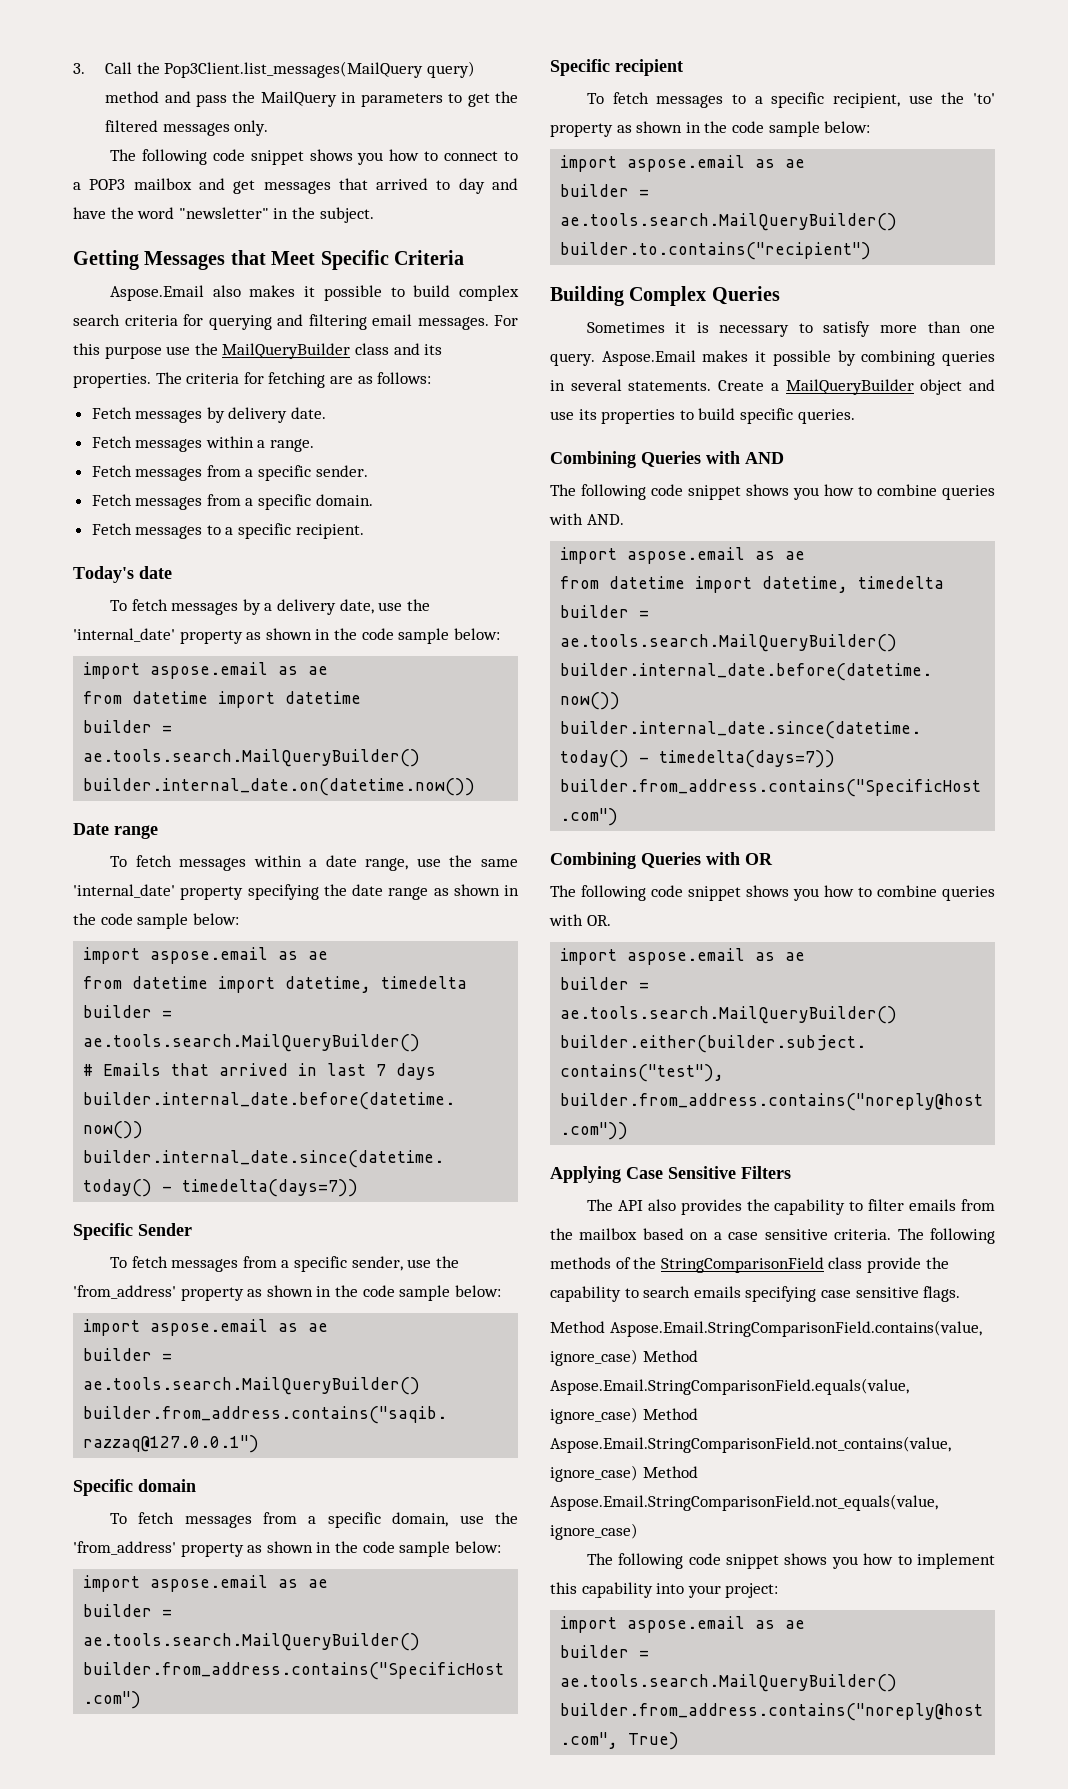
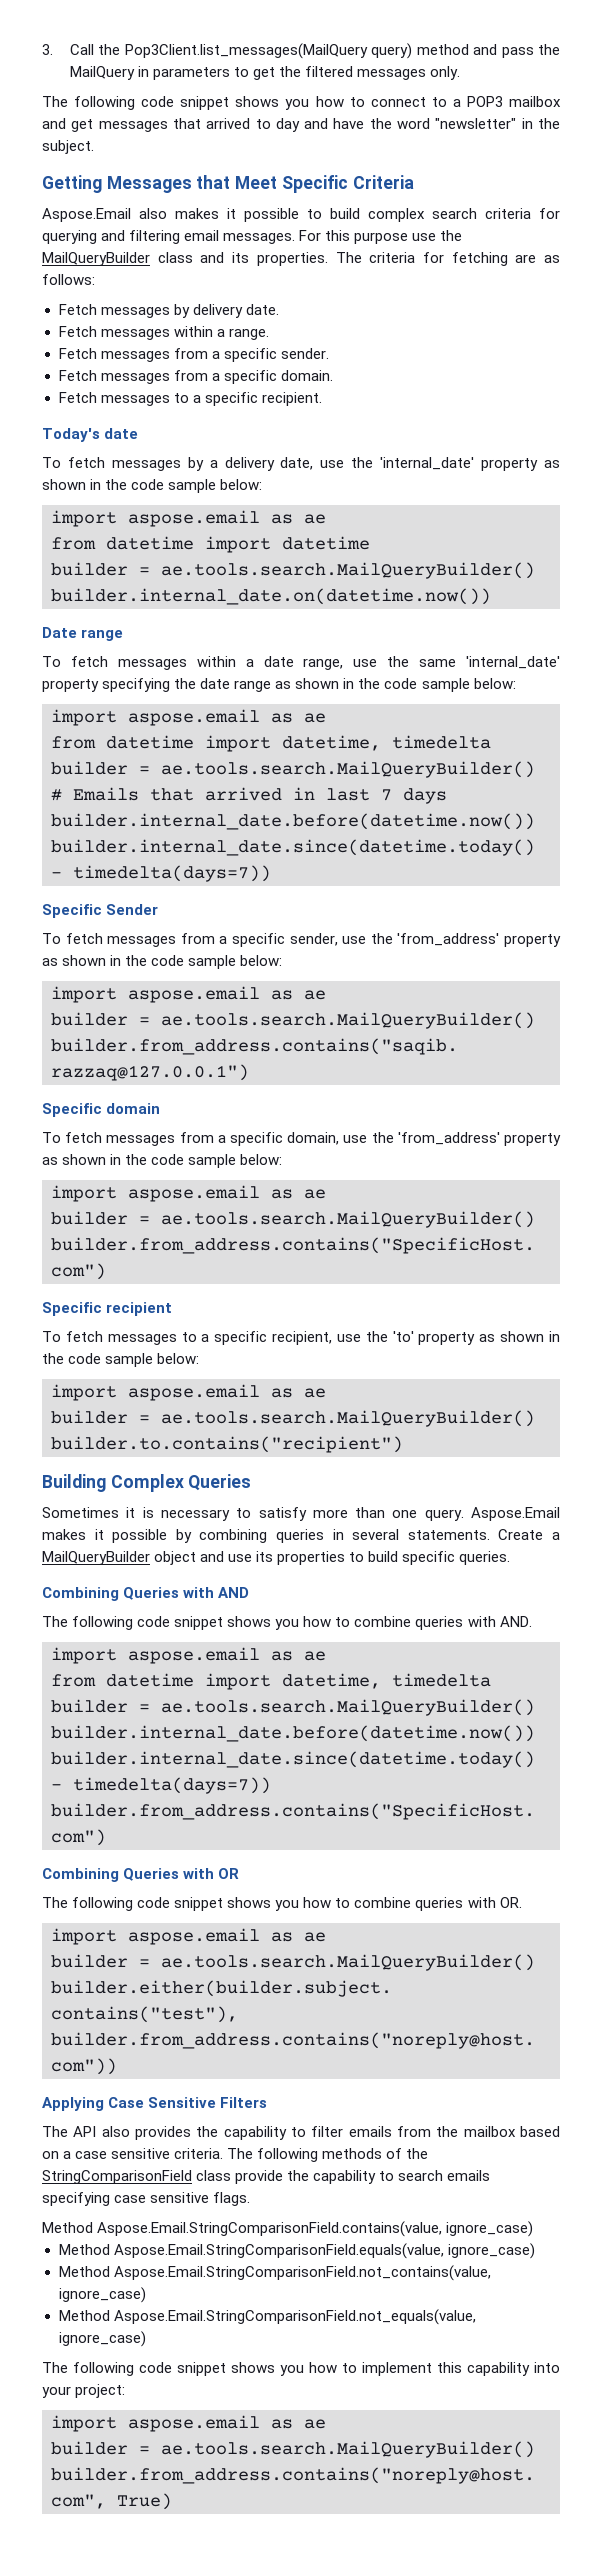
- Method Aspose.Email.StringComparisonField.contains(value, ignore_case) Method Aspose.Email.StringComparisonField.equals(value, ignore_case) Method Aspose.Email.StringComparisonField.not_contains(value, ignore_case) Method Aspose.Email.StringComparisonField.not_equals(value, ignore_case)
+ Method Aspose.Email.StringComparisonField.contains(value, ignore_case)
+ Method Aspose.Email.StringComparisonField.equals(value, ignore_case)
+ Method Aspose.Email.StringComparisonField.not_contains(value, ignore_case)
+ Method Aspose.Email.StringComparisonField.not_equals(value, ignore_case)

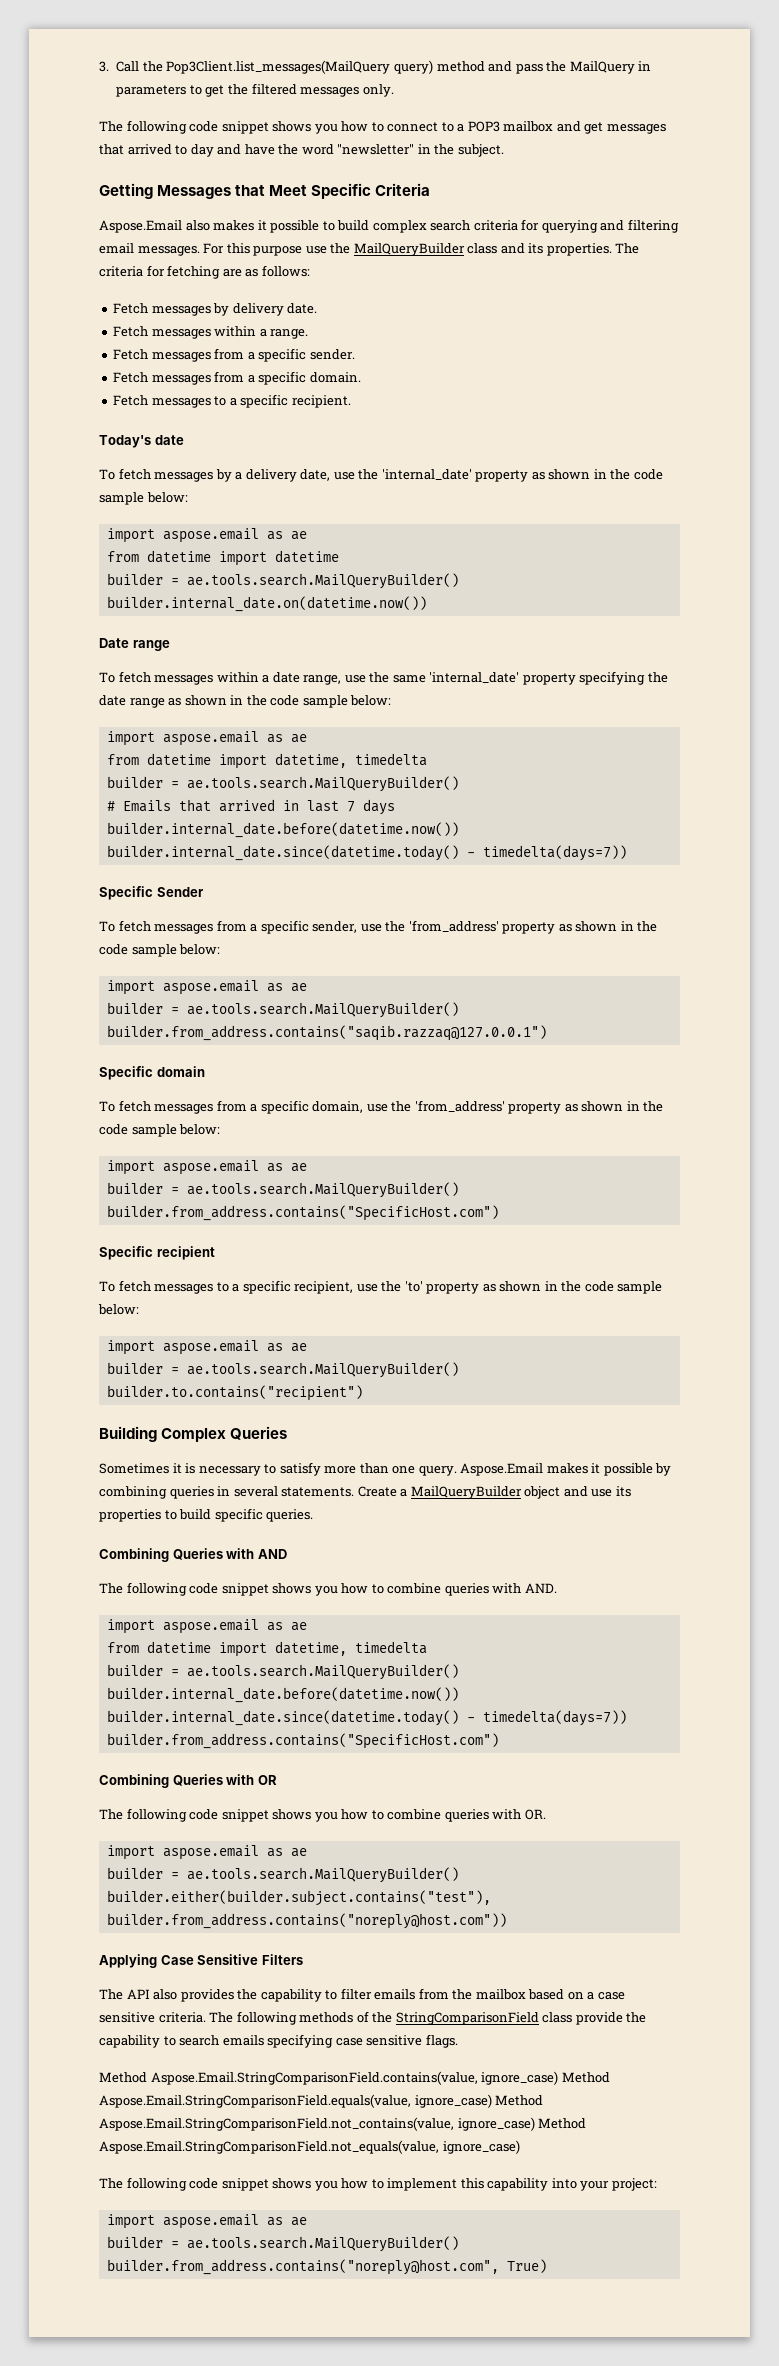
- Method Aspose.Email.StringComparisonField.contains(value, ignore_case)
- Method Aspose.Email.StringComparisonField.equals(value, ignore_case)
- Method Aspose.Email.StringComparisonField.not_contains(value, ignore_case)
- Method Aspose.Email.StringComparisonField.not_equals(value, ignore_case)
+ Method Aspose.Email.StringComparisonField.contains(value, ignore_case) Method Aspose.Email.StringComparisonField.equals(value, ignore_case) Method Aspose.Email.StringComparisonField.not_contains(value, ignore_case) Method Aspose.Email.StringComparisonField.not_equals(value, ignore_case)

